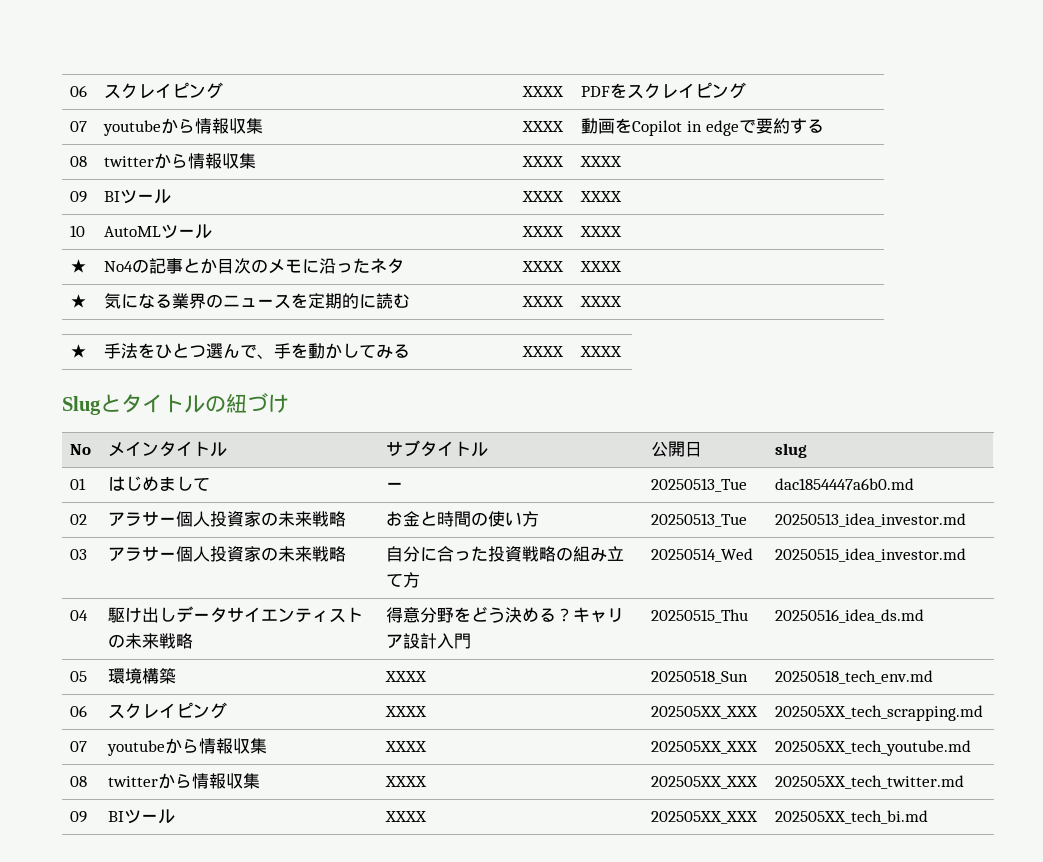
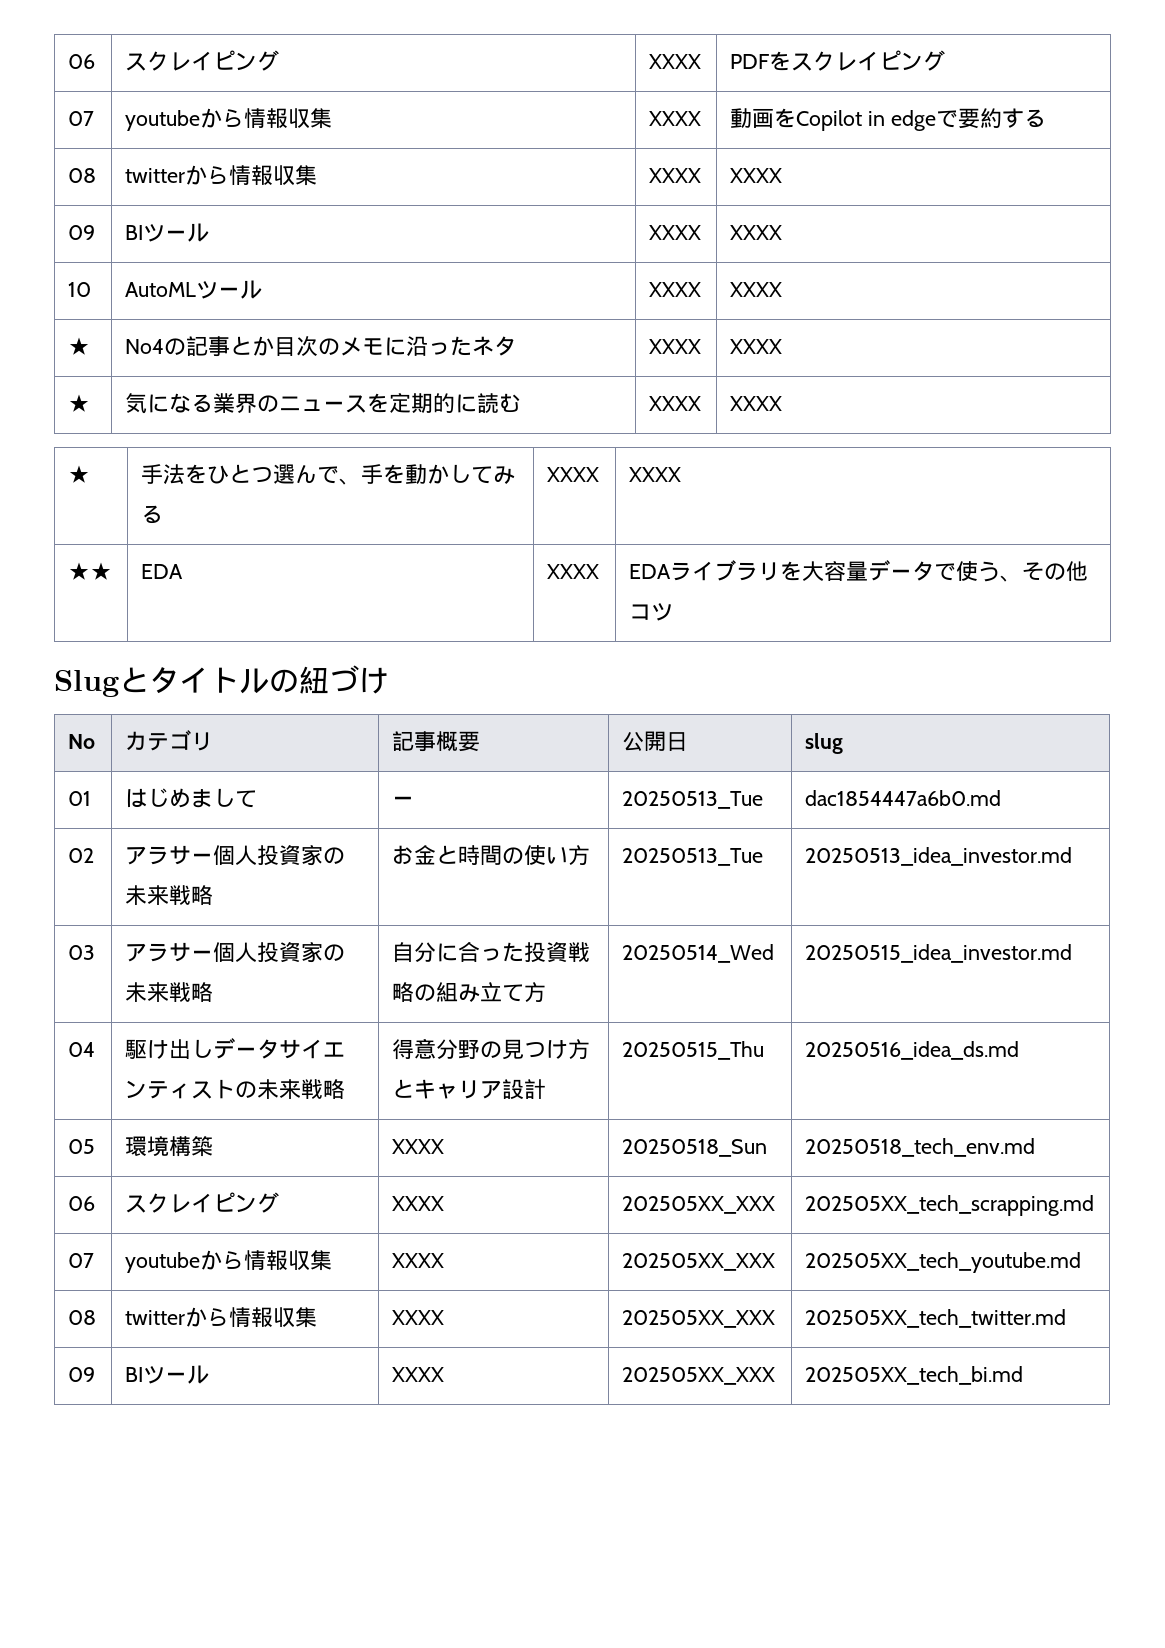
+ ★★ | EDA | XXXX | EDAライブラリを大容量データで使う、その他コツ
- No | メインタイトル | サブタイトル | 公開日 | slug
+ No | カテゴリ | 記事概要 | 公開日 | slug
- 04 | 駆け出しデータサイエンティストの未来戦略 | 得意分野をどう決める？キャリア設計入門 | 20250515_Thu | 20250516_idea_ds.md
+ 04 | 駆け出しデータサイエンティストの未来戦略 | 得意分野の見つけ方とキャリア設計 | 20250515_Thu | 20250516_idea_ds.md

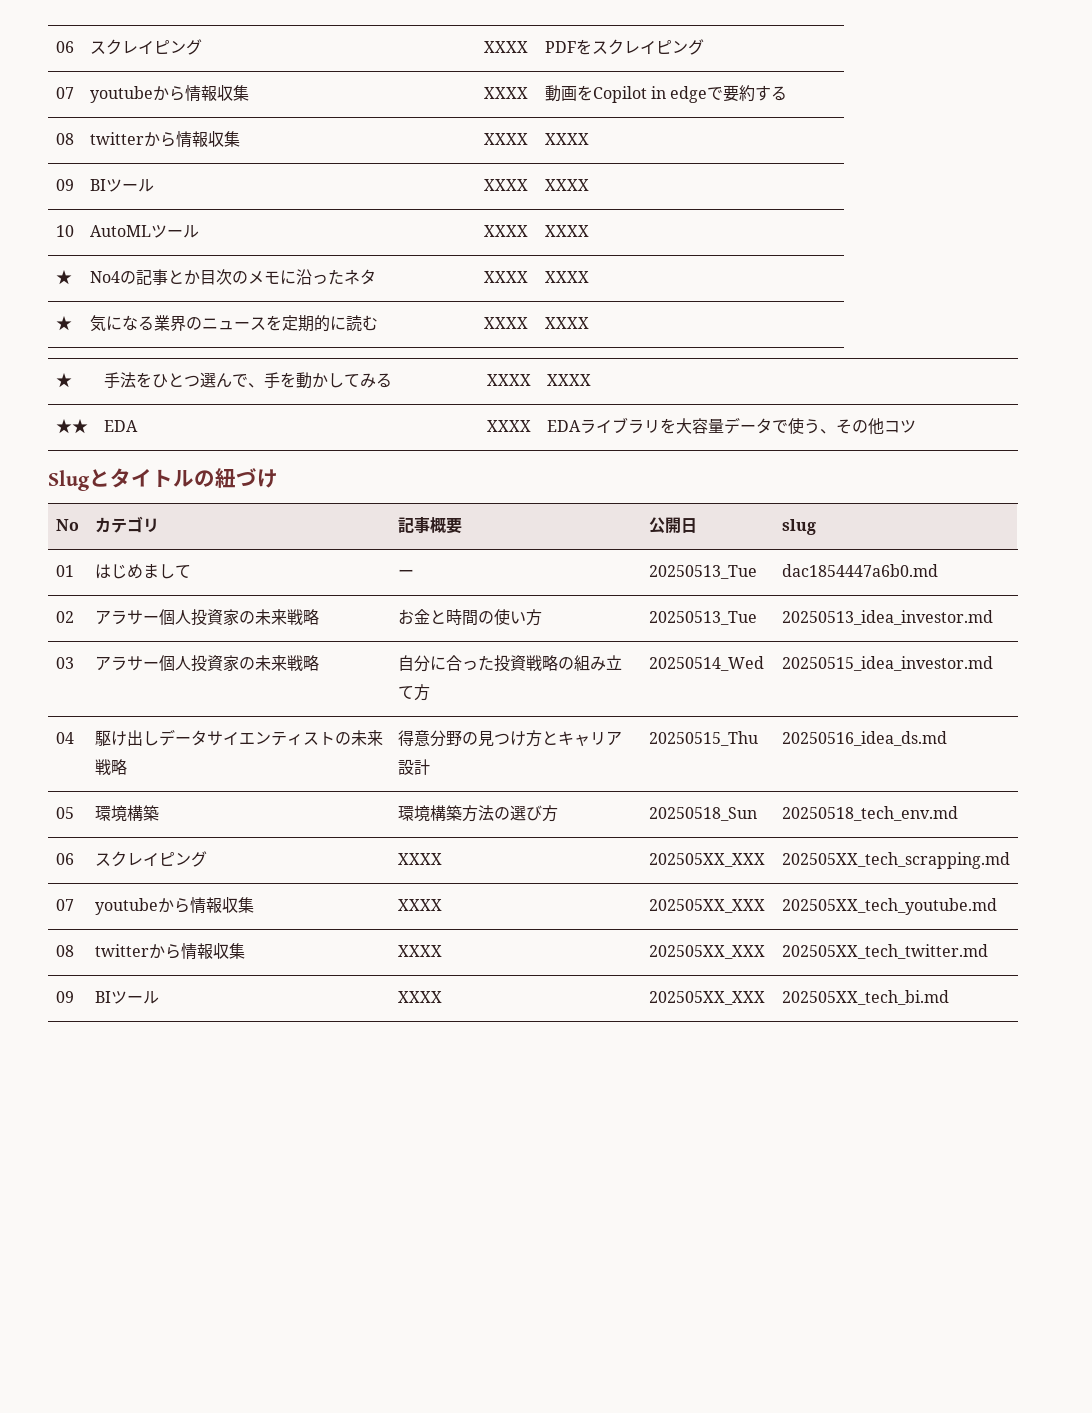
- 05 | 環境構築 | XXXX | 20250518_Sun | 20250518_tech_env.md
+ 05 | 環境構築 | 環境構築方法の選び方 | 20250518_Sun | 20250518_tech_env.md

